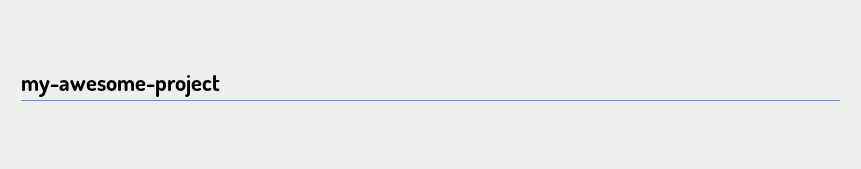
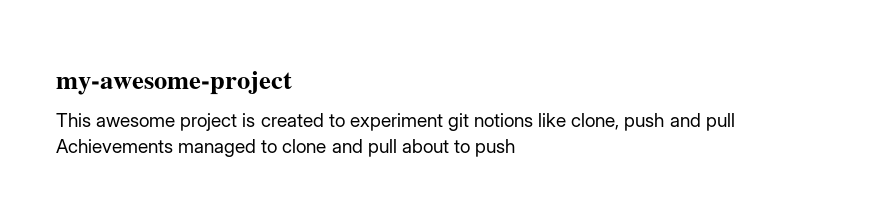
+ This awesome project is created to experiment git notions like clone, push and pull Achievements managed to clone and pull about to push

